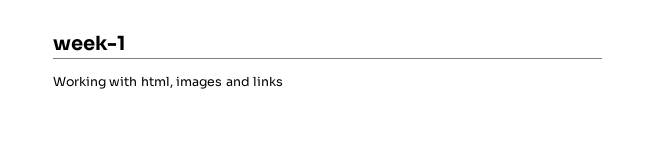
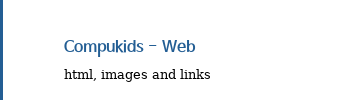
- week-1
- Working with html, images and links
+ Compukids - Web
+ html, images and links

